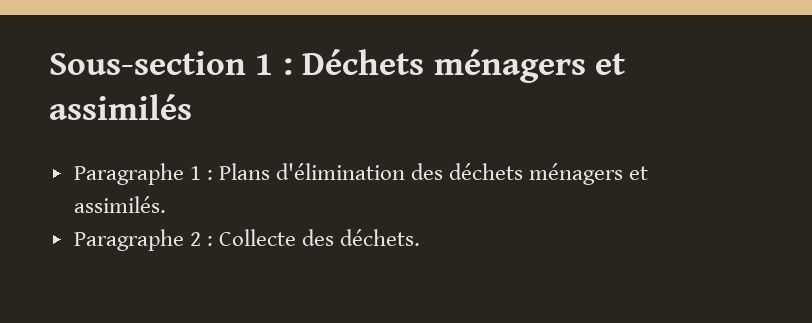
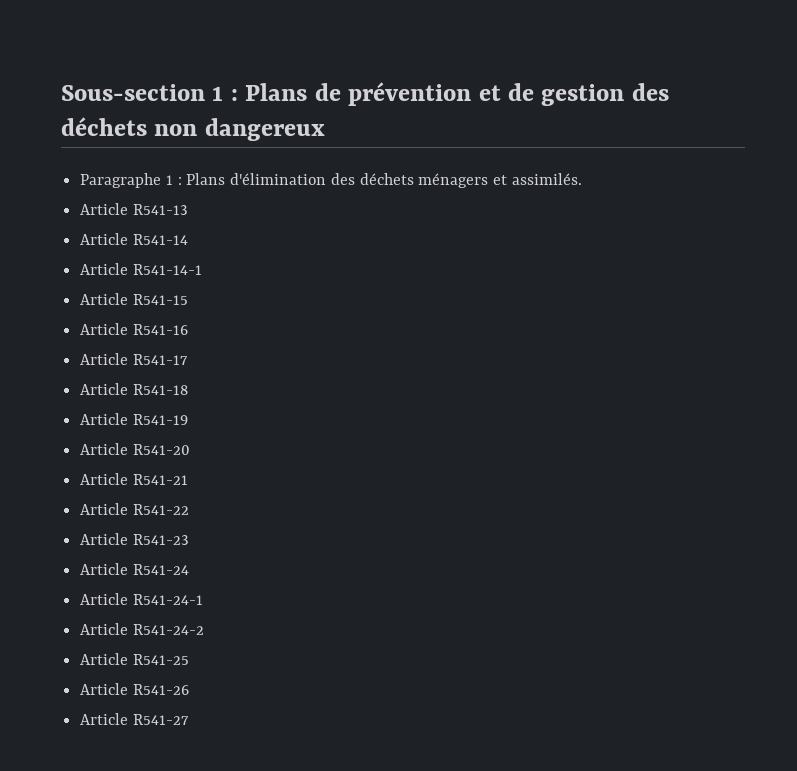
- Sous-section 1 : Déchets ménagers et assimilés
+ Sous-section 1 : Plans de prévention et de gestion des déchets non dangereux
- Paragraphe 2 : Collecte des déchets.
+ Article R541-13
+ Article R541-14
+ Article R541-14-1
+ Article R541-15
+ Article R541-16
+ Article R541-17
+ Article R541-18
+ Article R541-19
+ Article R541-20
+ Article R541-21
+ Article R541-22
+ Article R541-23
+ Article R541-24
+ Article R541-24-1
+ Article R541-24-2
+ Article R541-25
+ Article R541-26
+ Article R541-27

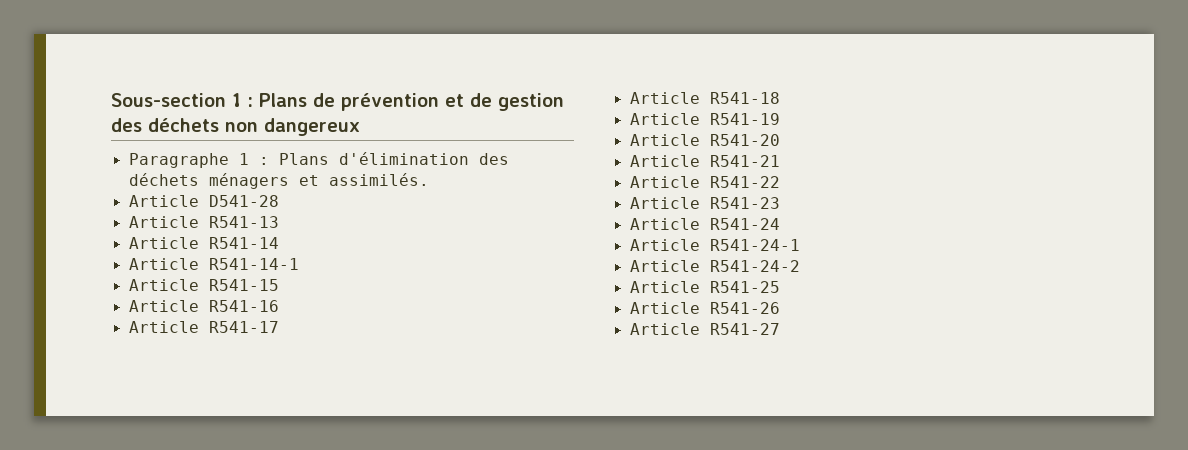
+ Article D541-28

